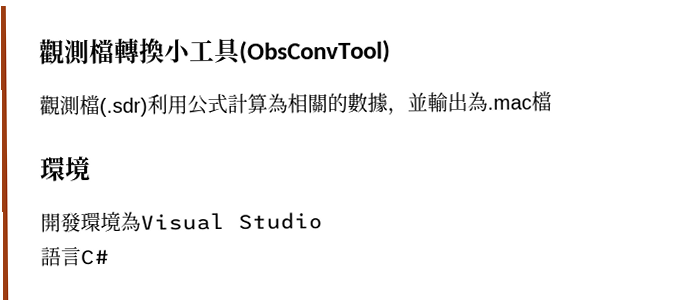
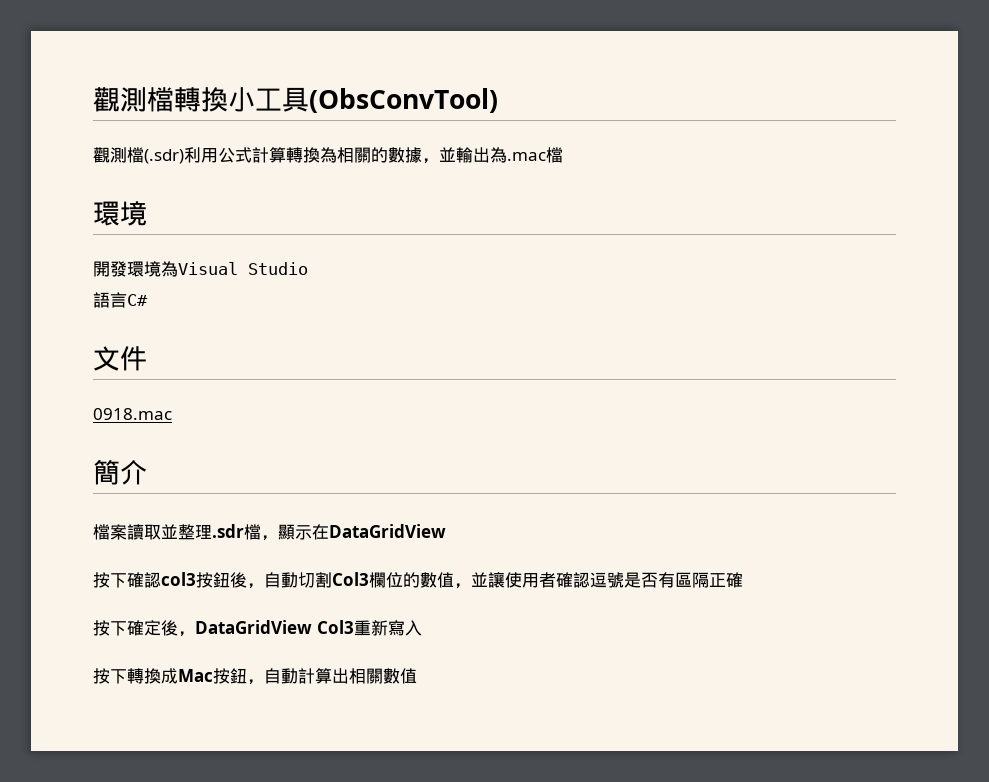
- 觀測檔(.sdr)利用公式計算為相關的數據，並輸出為.mac檔
+ 觀測檔(.sdr)利用公式計算轉換為相關的數據，並輸出為.mac檔
+ 文件
+ 0918.mac
+ 簡介
+ 檔案讀取並整理.sdr檔，顯示在DataGridView
+ 按下確認col3按鈕後，自動切割Col3欄位的數值，並讓使用者確認逗號是否有區隔正確
+ 按下確定後，DataGridView Col3重新寫入
+ 按下轉換成Mac按鈕，自動計算出相關數值

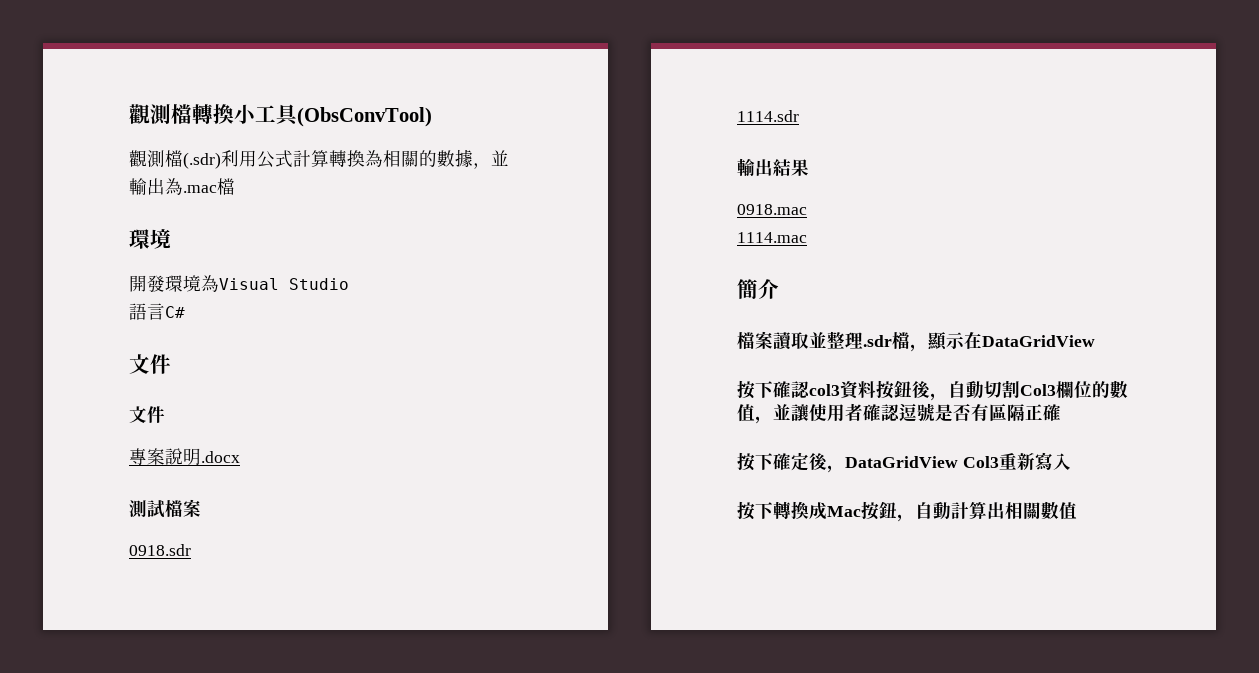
  語言C#
  文件
+ 文件
+ 專案說明.docx
+ 測試檔案
+ 0918.sdr
+ 1114.sdr
+ 輸出結果
+ 1114.mac
- 按下確認col3按鈕後，自動切割Col3欄位的數值，並讓使用者確認逗號是否有區隔正確
+ 按下確認col3資料按鈕後，自動切割Col3欄位的數值，並讓使用者確認逗號是否有區隔正確

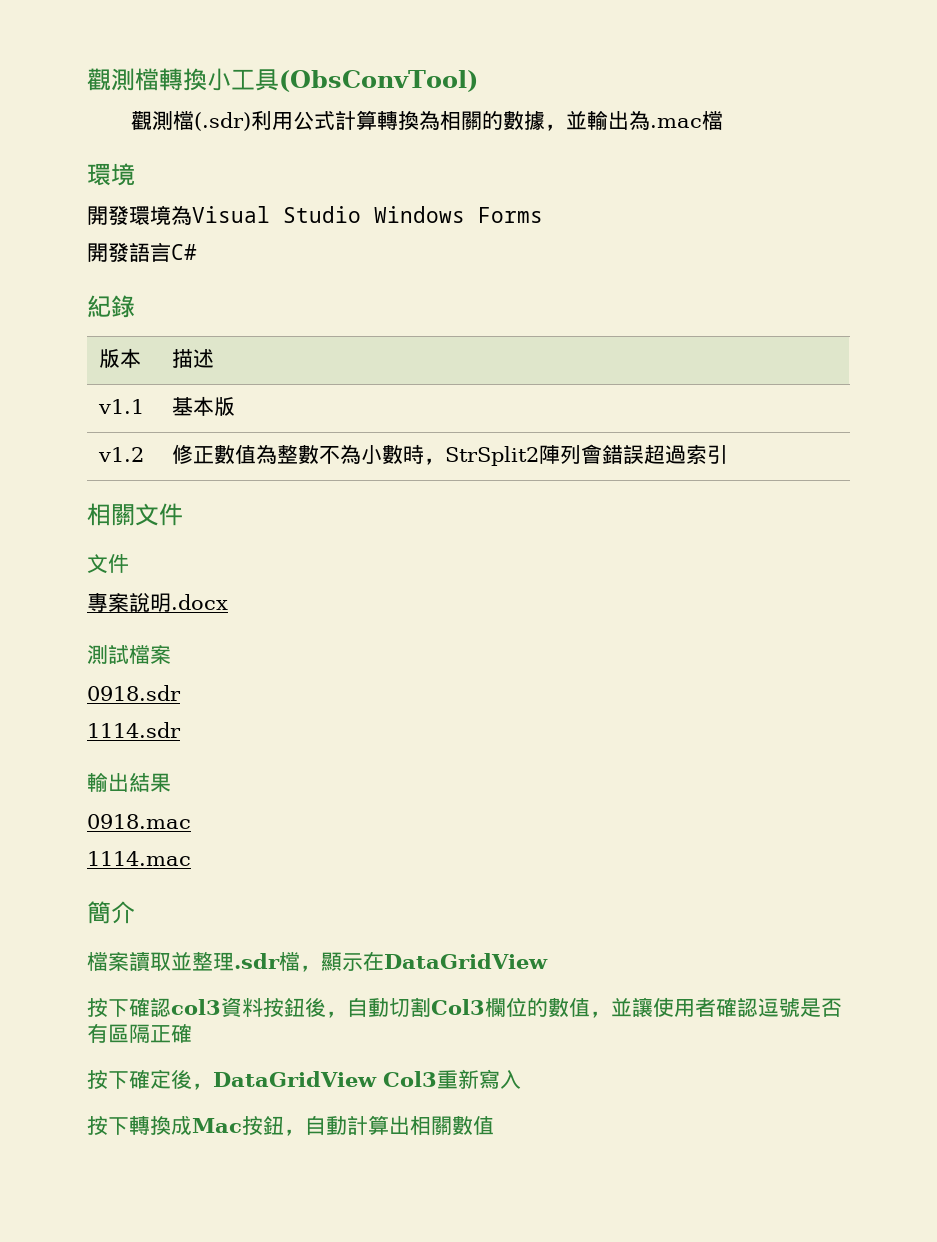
- 開發環境為Visual Studio
- 語言C#
- 文件
+ 開發環境為Visual Studio Windows Forms
+ 開發語言C#
+ 紀錄
+ 版本 | 描述
+ v1.1 | 基本版
+ v1.2 | 修正數值為整數不為小數時，StrSplit2陣列會錯誤超過索引
+ 相關文件

